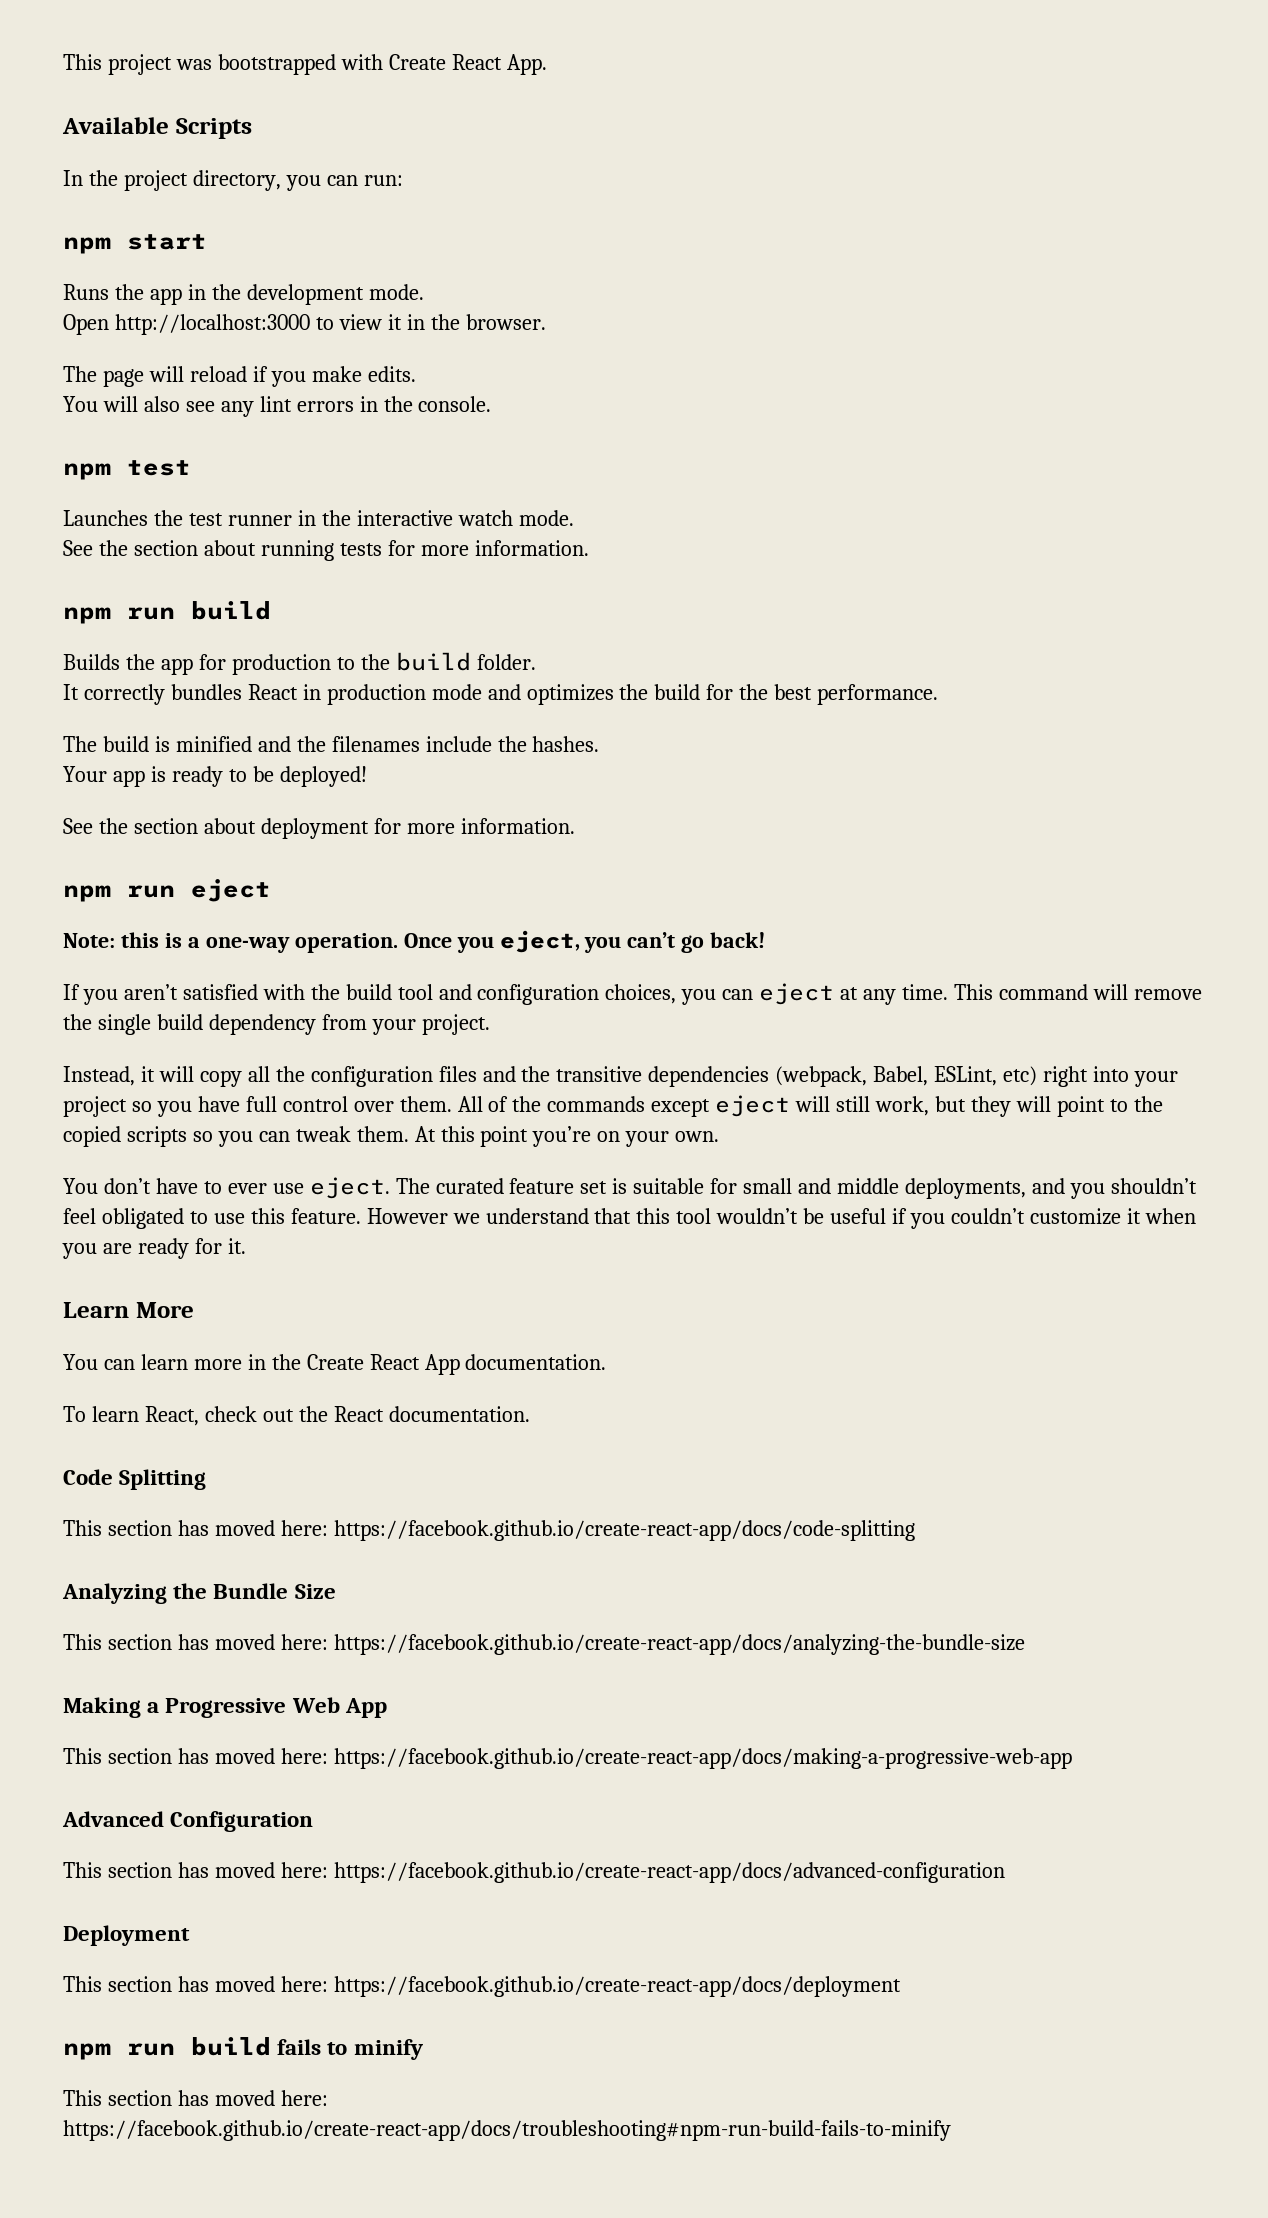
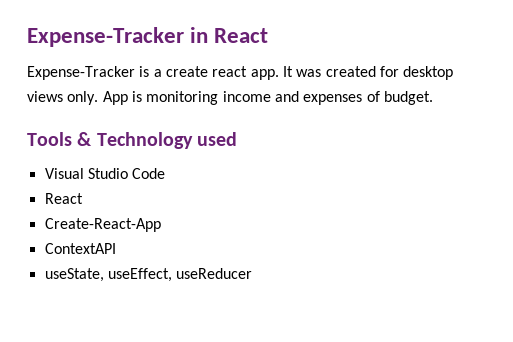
- This project was bootstrapped with Create React App.
- Available Scripts
- In the project directory, you can run:
- npm start
- Runs the app in the development mode.
- Open http://localhost:3000 to view it in the browser.
- The page will reload if you make edits.
- You will also see any lint errors in the console.
- npm test
- Launches the test runner in the interactive watch mode.
- See the section about running tests for more information.
- npm run build
- Builds the app for production to the build folder.
- It correctly bundles React in production mode and optimizes the build for the best performance.
- The build is minified and the filenames include the hashes.
- Your app is ready to be deployed!
- See the section about deployment for more information.
- npm run eject
- Note: this is a one-way operation. Once you eject, you can’t go back!
- If you aren’t satisfied with the build tool and configuration choices, you can eject at any time. This command will remove the single build dependency from your project.
- Instead, it will copy all the configuration files and the transitive dependencies (webpack, Babel, ESLint, etc) right into your project so you have full control over them. All of the commands except eject will still work, but they will point to the copied scripts so you can tweak them. At this point you’re on your own.
- You don’t have to ever use eject. The curated feature set is suitable for small and middle deployments, and you shouldn’t feel obligated to use this feature. However we understand that this tool wouldn’t be useful if you couldn’t customize it when you are ready for it.
- Learn More
- You can learn more in the Create React App documentation.
- To learn React, check out the React documentation.
- Code Splitting
- This section has moved here: https://facebook.github.io/create-react-app/docs/code-splitting
- Analyzing the Bundle Size
- This section has moved here: https://facebook.github.io/create-react-app/docs/analyzing-the-bundle-size
- Making a Progressive Web App
- This section has moved here: https://facebook.github.io/create-react-app/docs/making-a-progressive-web-app
- Advanced Configuration
- This section has moved here: https://facebook.github.io/create-react-app/docs/advanced-configuration
- Deployment
- This section has moved here: https://facebook.github.io/create-react-app/docs/deployment
- npm run build fails to minify
- This section has moved here: https://facebook.github.io/create-react-app/docs/troubleshooting#npm-run-build-fails-to-minify
+ Expense-Tracker in React
+ Expense-Tracker is a create react app. It was created for desktop views only. App is monitoring income and expenses of budget.
+ Tools & Technology used
+ Visual Studio Code
+ React
+ Create-React-App
+ ContextAPI
+ useState, useEffect, useReducer

